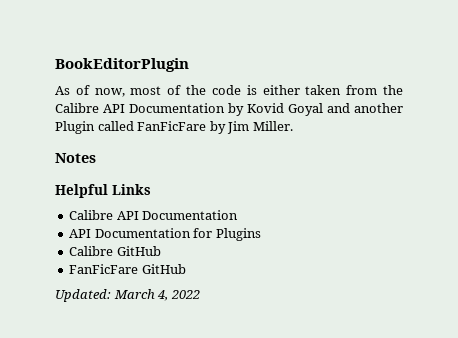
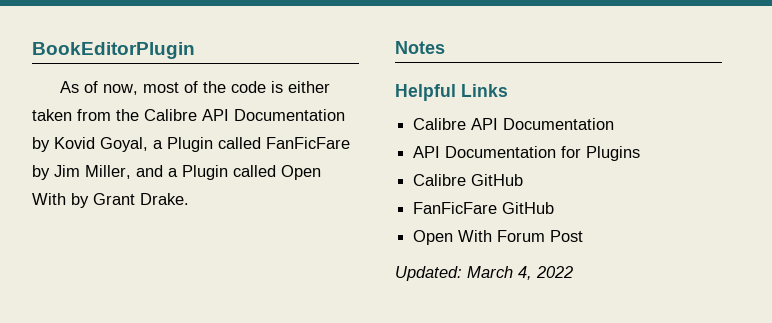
- As of now, most of the code is either taken from the Calibre API Documentation by Kovid Goyal and another Plugin called FanFicFare by Jim Miller.
+ As of now, most of the code is either taken from the Calibre API Documentation by Kovid Goyal, a Plugin called FanFicFare by Jim Miller, and a Plugin called Open With by Grant Drake.
+ Open With Forum Post

